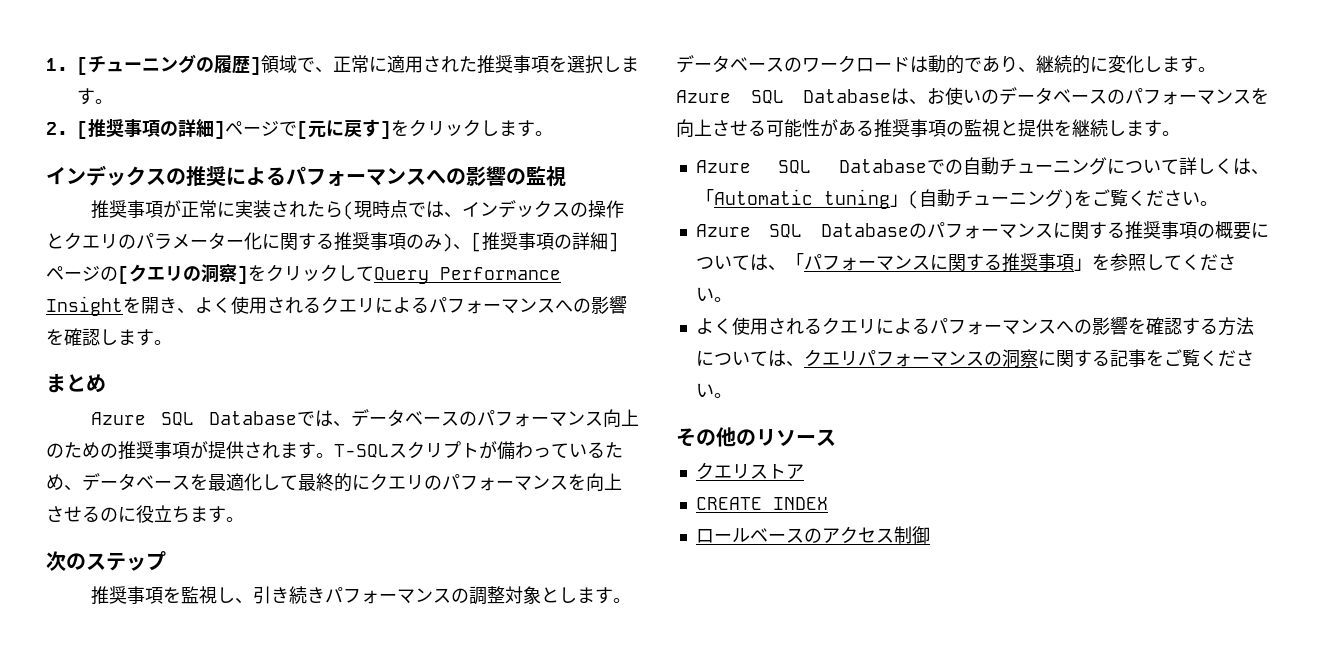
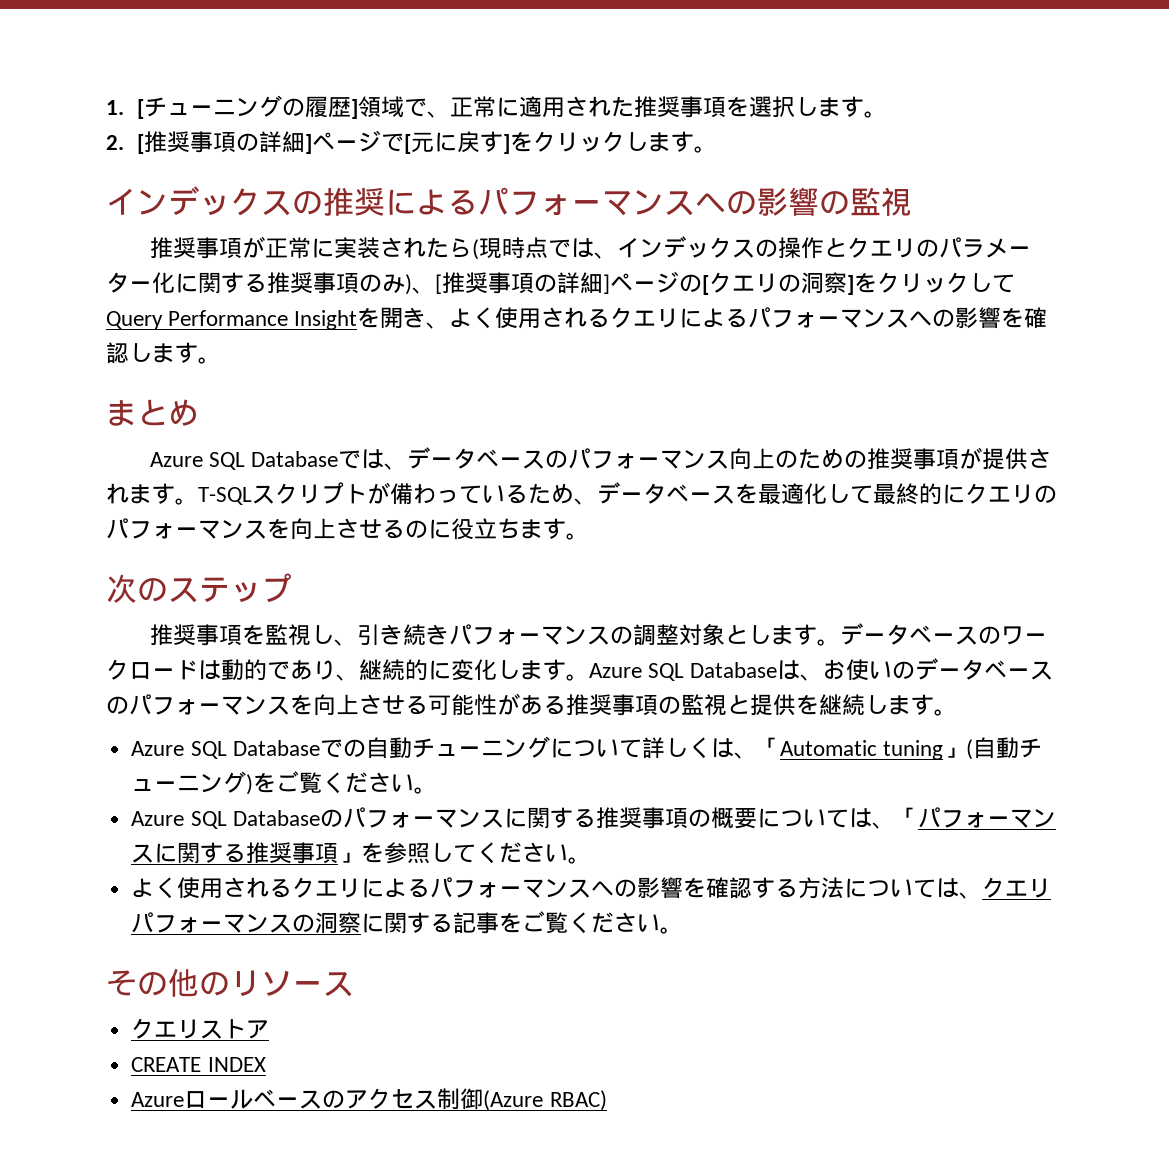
- ロールベースのアクセス制御
+ Azureロールベースのアクセス制御(Azure RBAC)

